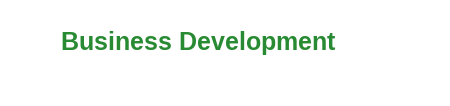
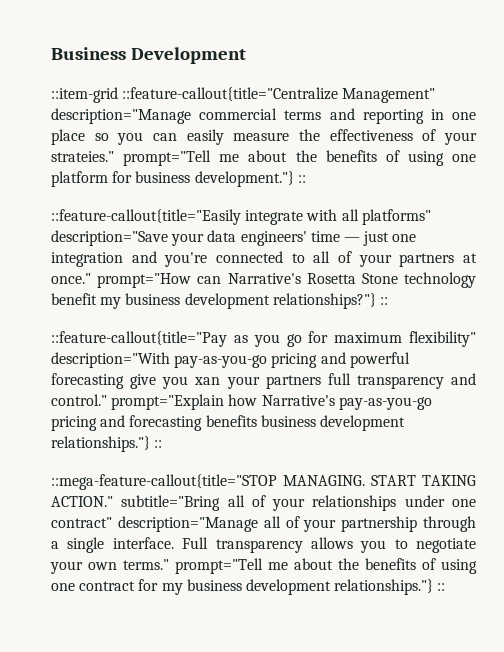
+ ::item-grid ::feature-callout{title="Centralize Management" description="Manage commercial terms and reporting in one place so you can easily measure the effectiveness of your strateies." prompt="Tell me about the benefits of using one platform for business development."} ::
+ ::feature-callout{title="Easily integrate with all platforms" description="Save your data engineers' time — just one integration and you're connected to all of your partners at once." prompt="How can Narrative's Rosetta Stone technology benefit my business development relationships?"} ::
+ ::feature-callout{title="Pay as you go for maximum flexibility" description="With pay-as-you-go pricing and powerful forecasting give you xan your partners full transparency and control." prompt="Explain how Narrative's pay-as-you-go pricing and forecasting benefits business development relationships."} ::
+ ::mega-feature-callout{title="STOP MANAGING. START TAKING ACTION." subtitle="Bring all of your relationships under one contract" description="Manage all of your partnership through a single interface. Full transparency allows you to negotiate your own terms." prompt="Tell me about the benefits of using one contract for my business development relationships."} ::

